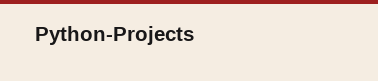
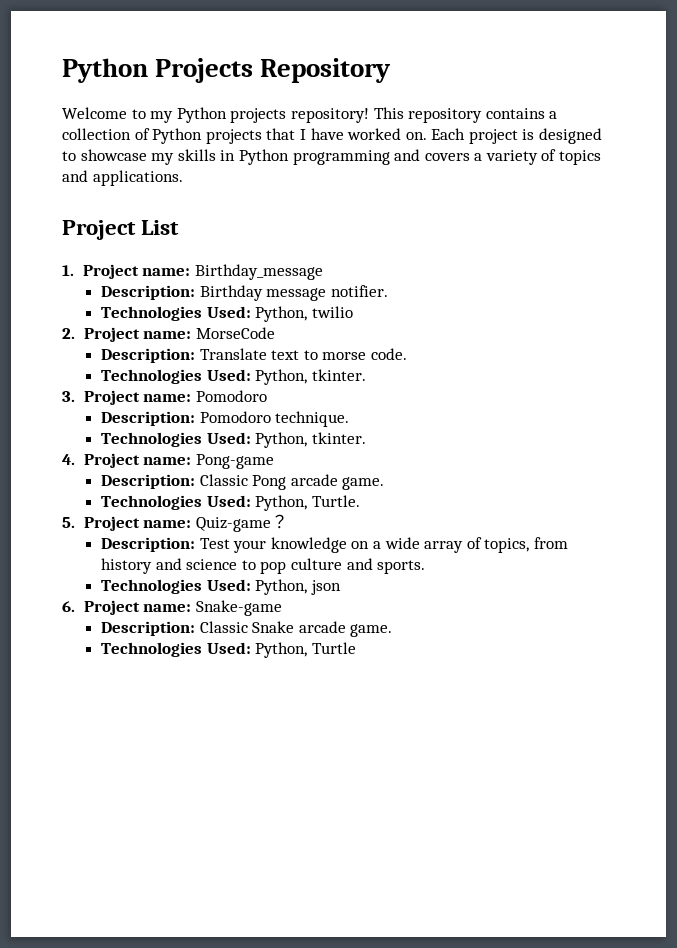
- Python-Projects
+ Python Projects Repository
+ Welcome to my Python projects repository! This repository contains a collection of Python projects that I have worked on. Each project is designed to showcase my skills in Python programming and covers a variety of topics and applications.
+ Project List
+ 1. Project name: Birthday_message
+ Description: Birthday message notifier.
+ Technologies Used: Python, twilio
+ 2. Project name: MorseCode
+ Description: Translate text to morse code.
+ Technologies Used: Python, tkinter.
+ 3. Project name: Pomodoro
+ Description: Pomodoro technique.
+ Technologies Used: Python, tkinter.
+ 4. Project name: Pong-game
+ Description: Classic Pong arcade game.
+ Technologies Used: Python, Turtle.
+ 5. Project name: Quiz-game？
+ Description: Test your knowledge on a wide array of topics, from history and science to pop culture and sports.
+ Technologies Used: Python, json
+ 6. Project name: Snake-game
+ Description: Classic Snake arcade game.
+ Technologies Used: Python, Turtle

